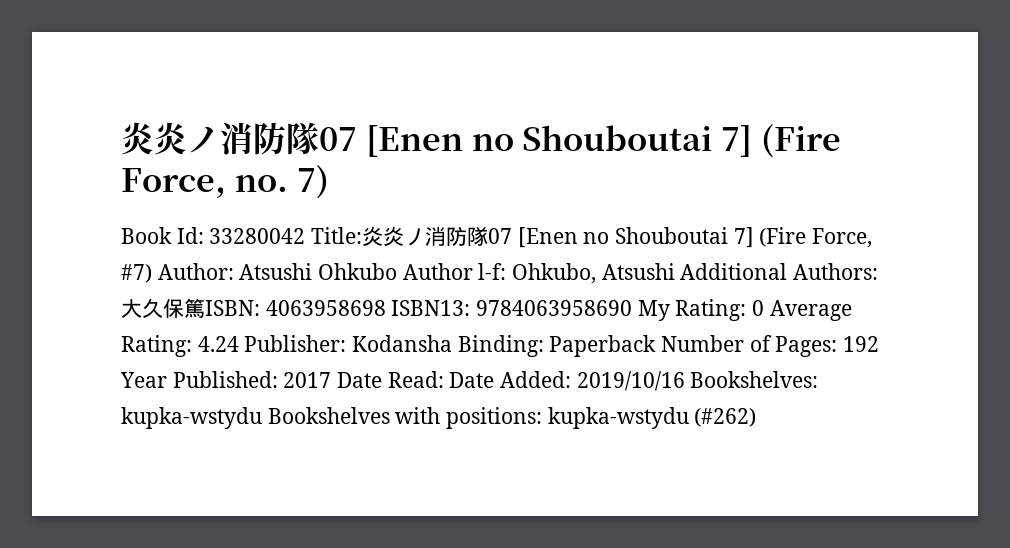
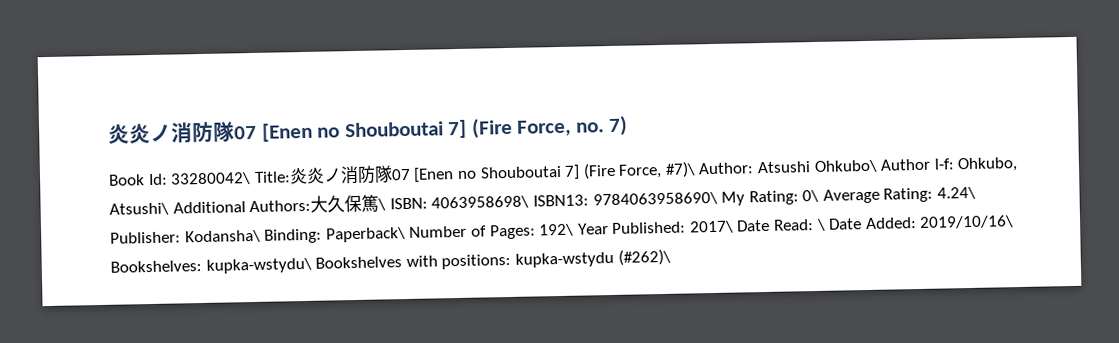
- Book Id: 33280042 Title:炎炎ノ消防隊07 [Enen no Shouboutai 7] (Fire Force, #7) Author: Atsushi Ohkubo Author l-f: Ohkubo, Atsushi Additional Authors:大久保篤ISBN: 4063958698 ISBN13: 9784063958690 My Rating: 0 Average Rating: 4.24 Publisher: Kodansha Binding: Paperback Number of Pages: 192 Year Published: 2017 Date Read: Date Added: 2019/10/16 Bookshelves: kupka-wstydu Bookshelves with positions: kupka-wstydu (#262)
+ Book Id: 33280042\ Title:炎炎ノ消防隊07 [Enen no Shouboutai 7] (Fire Force, #7)\ Author: Atsushi Ohkubo\ Author l-f: Ohkubo, Atsushi\ Additional Authors:大久保篤\ ISBN: 4063958698\ ISBN13: 9784063958690\ My Rating: 0\ Average Rating: 4.24\ Publisher: Kodansha\ Binding: Paperback\ Number of Pages: 192\ Year Published: 2017\ Date Read: \ Date Added: 2019/10/16\ Bookshelves: kupka-wstydu\ Bookshelves with positions: kupka-wstydu (#262)\

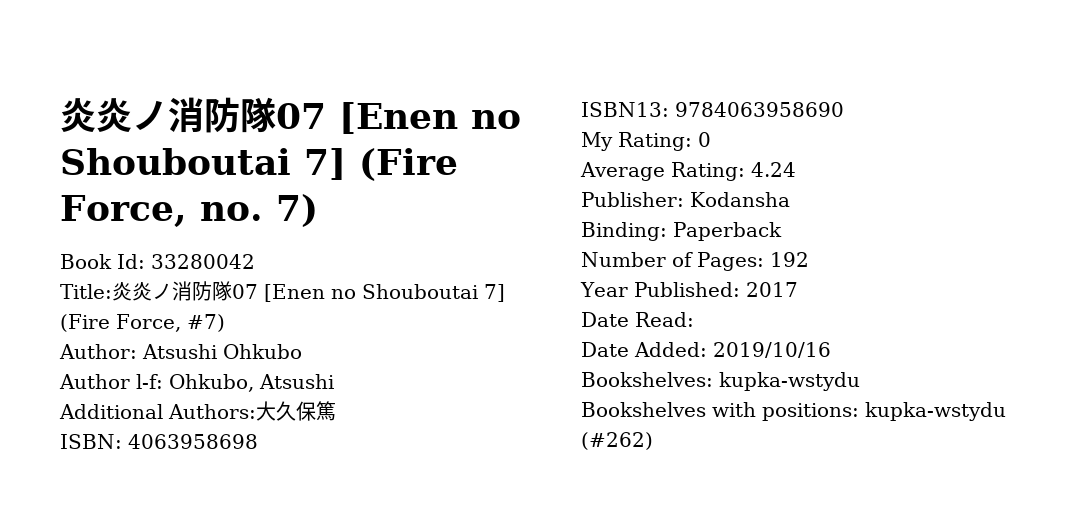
- Book Id: 33280042\ Title:炎炎ノ消防隊07 [Enen no Shouboutai 7] (Fire Force, #7)\ Author: Atsushi Ohkubo\ Author l-f: Ohkubo, Atsushi\ Additional Authors:大久保篤\ ISBN: 4063958698\ ISBN13: 9784063958690\ My Rating: 0\ Average Rating: 4.24\ Publisher: Kodansha\ Binding: Paperback\ Number of Pages: 192\ Year Published: 2017\ Date Read: \ Date Added: 2019/10/16\ Bookshelves: kupka-wstydu\ Bookshelves with positions: kupka-wstydu (#262)\
+ Book Id: 33280042
+ Title:炎炎ノ消防隊07 [Enen no Shouboutai 7] (Fire Force, #7)
+ Author: Atsushi Ohkubo
+ Author l-f: Ohkubo, Atsushi
+ Additional Authors:大久保篤
+ ISBN: 4063958698
+ ISBN13: 9784063958690
+ My Rating: 0
+ Average Rating: 4.24
+ Publisher: Kodansha
+ Binding: Paperback
+ Number of Pages: 192
+ Year Published: 2017
+ Date Read:
+ Date Added: 2019/10/16
+ Bookshelves: kupka-wstydu
+ Bookshelves with positions: kupka-wstydu (#262)

